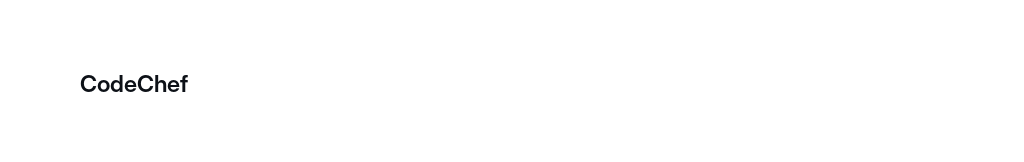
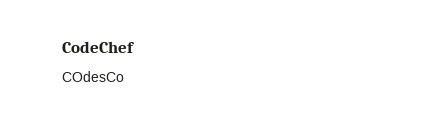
+ COdesCo

